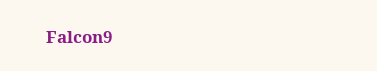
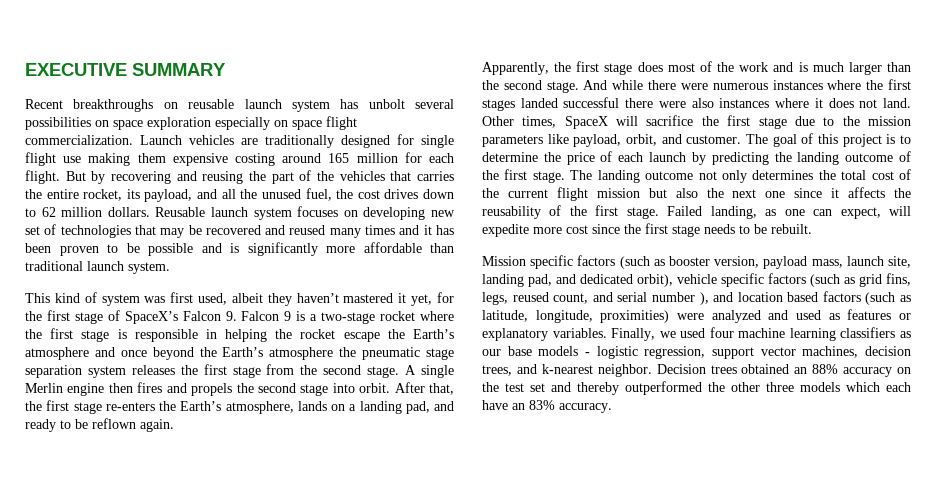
- Falcon9
+ EXECUTIVE SUMMARY
+ Recent breakthroughs on reusable launch system has unbolt several possibilities on space exploration especially on space flight commercialization. Launch vehicles are traditionally designed for single flight use making them expensive costing around 165 million for each flight. But by recovering and reusing the part of the vehicles that carries the entire rocket, its payload, and all the unused fuel, the cost drives down to 62 million dollars. Reusable launch system focuses on developing new set of technologies that may be recovered and reused many times and it has been proven to be possible and is significantly more affordable than traditional launch system.
+ This kind of system was first used, albeit they haven’t mastered it yet, for the first stage of SpaceX’s Falcon 9. Falcon 9 is a two-stage rocket where the first stage is responsible in helping the rocket escape the Earth’s atmosphere and once beyond the Earth’s atmosphere the pneumatic stage separation system releases the first stage from the second stage. A single Merlin engine then fires and propels the second stage into orbit. After that, the first stage re-enters the Earth’s atmosphere, lands on a landing pad, and ready to be reflown again.
+ Apparently, the first stage does most of the work and is much larger than the second stage. And while there were numerous instances where the first stages landed successful there were also instances where it does not land. Other times, SpaceX will sacrifice the first stage due to the mission parameters like payload, orbit, and customer. The goal of this project is to determine the price of each launch by predicting the landing outcome of the first stage. The landing outcome not only determines the total cost of the current flight mission but also the next one since it affects the reusability of the first stage. Failed landing, as one can expect, will expedite more cost since the first stage needs to be rebuilt.
+ Mission specific factors (such as booster version, payload mass, launch site, landing pad, and dedicated orbit), vehicle specific factors (such as grid fins, legs, reused count, and serial number ), and location based factors (such as latitude, longitude, proximities) were analyzed and used as features or explanatory variables. Finally, we used four machine learning classifiers as our base models - logistic regression, support vector machines, decision trees, and k-nearest neighbor. Decision trees obtained an 88% accuracy on the test set and thereby outperformed the other three models which each have an 83% accuracy.

